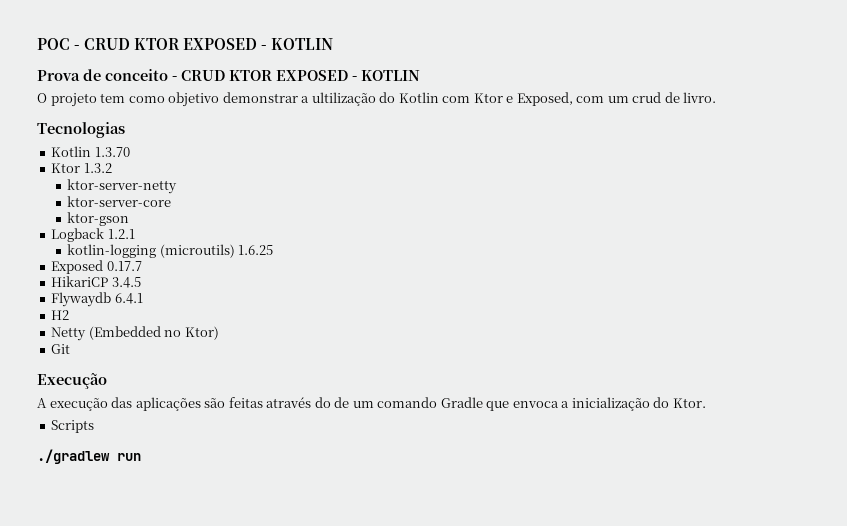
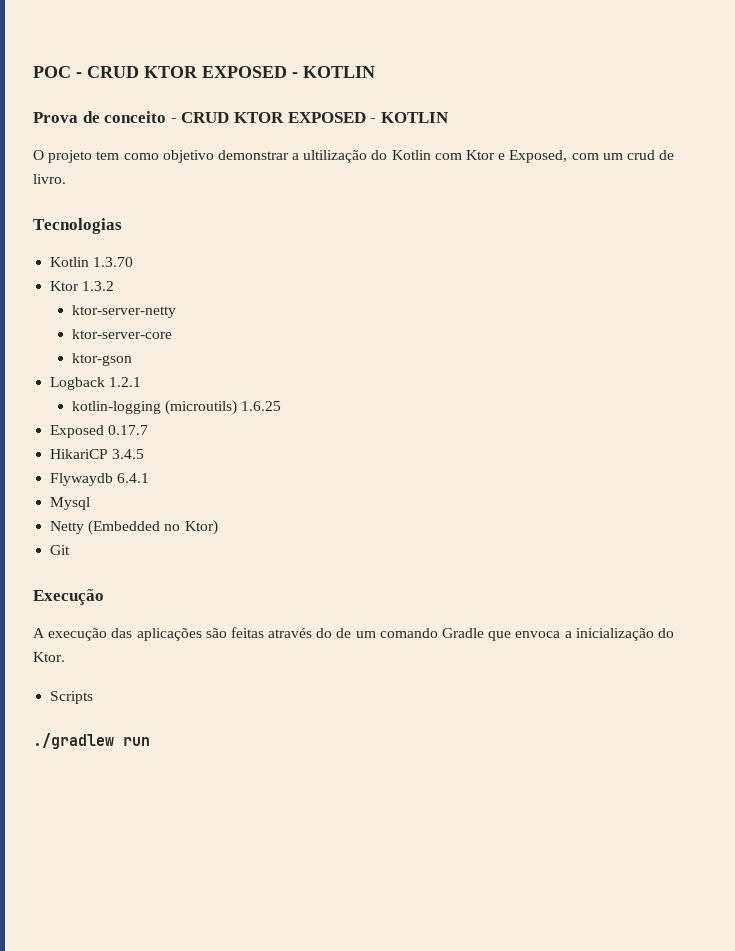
- H2
+ Mysql

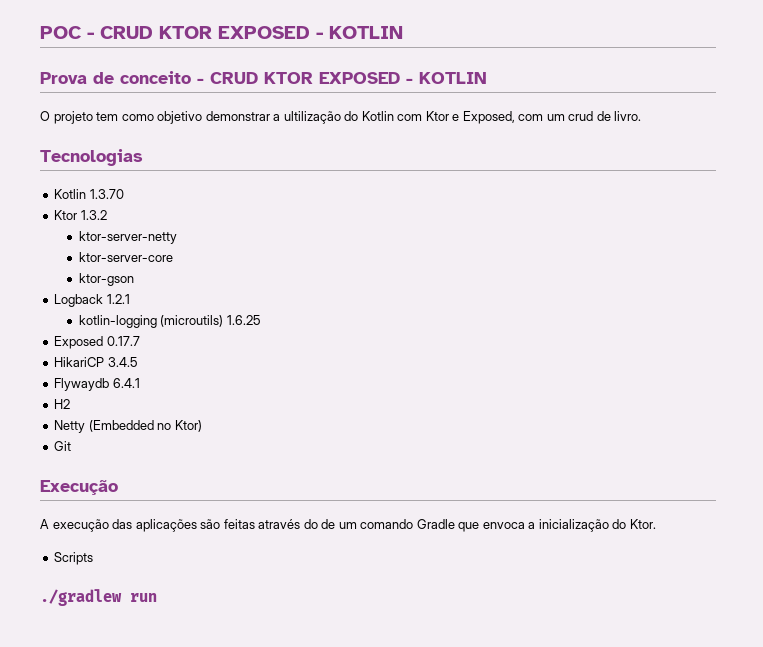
- Mysql
+ H2

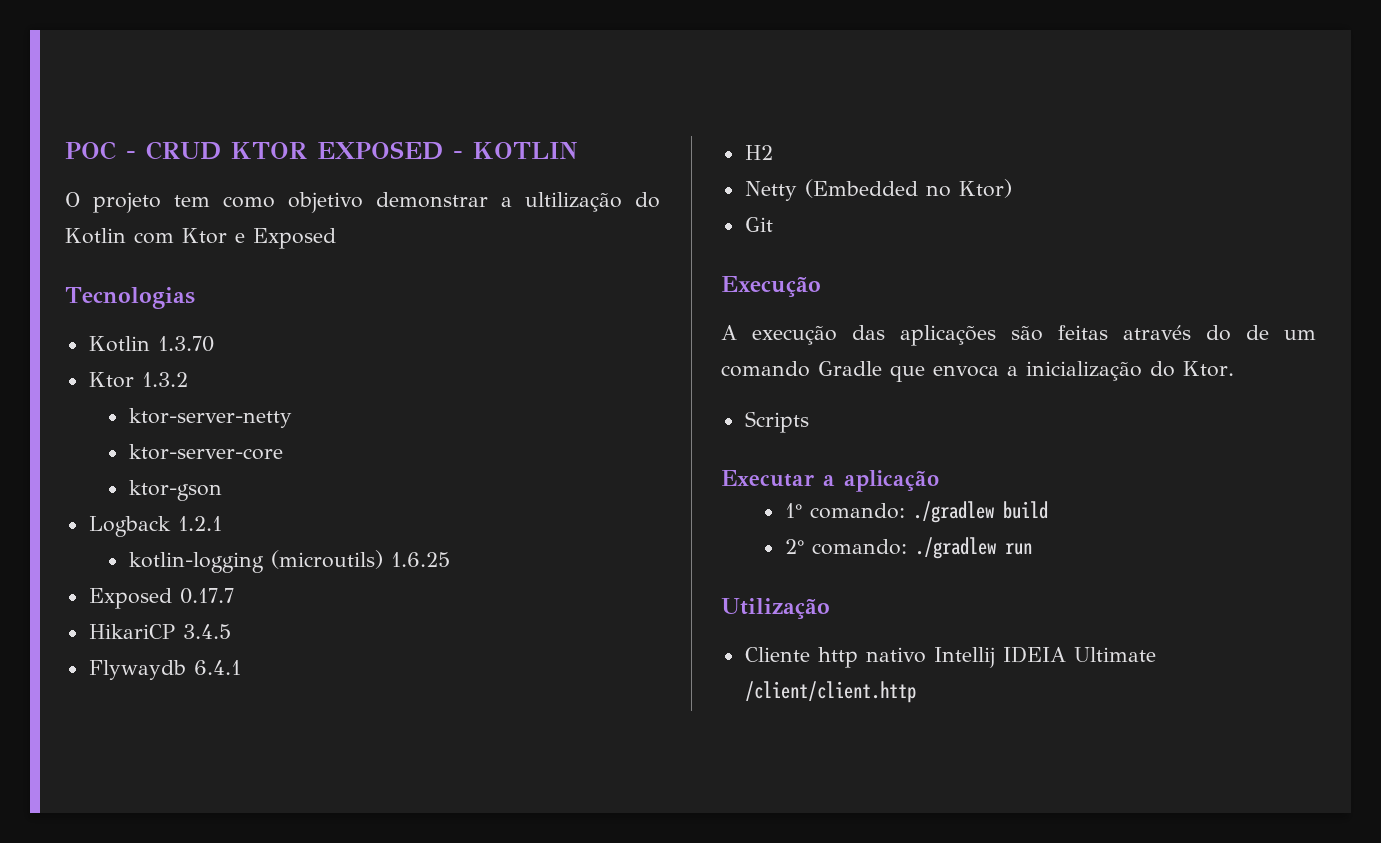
- Prova de conceito - CRUD KTOR EXPOSED - KOTLIN
- O projeto tem como objetivo demonstrar a ultilização do Kotlin com Ktor e Exposed, com um crud de livro.
+ O projeto tem como objetivo demonstrar a ultilização do Kotlin com Ktor e Exposed
- ./gradlew run
+ Executar a aplicação
+ 1° comando: ./gradlew build
+ 2° comando: ./gradlew run
+ Utilização
+ Cliente http nativo Intellij IDEIA Ultimate /client/client.http

